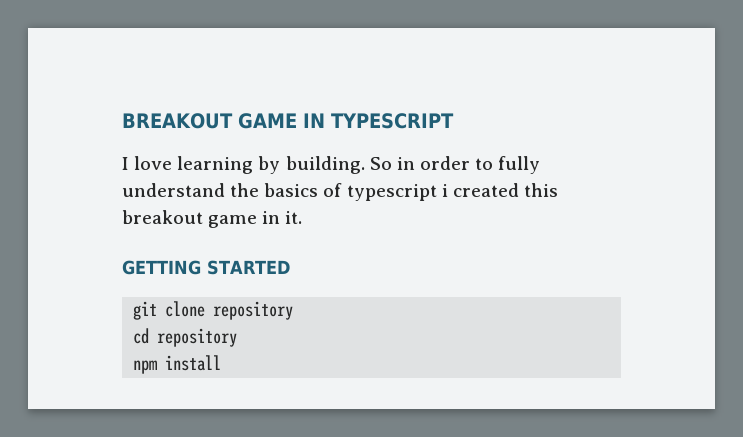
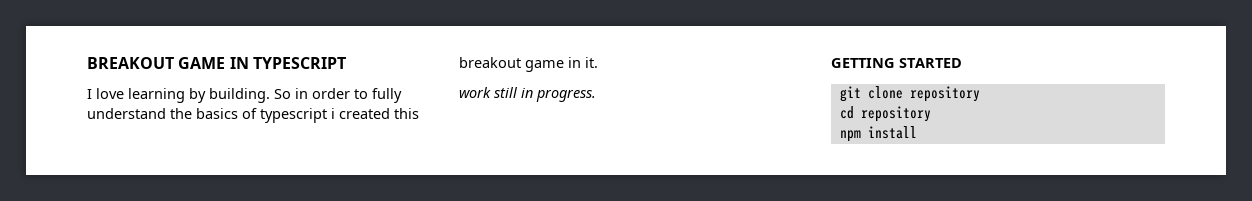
+ work still in progress.

